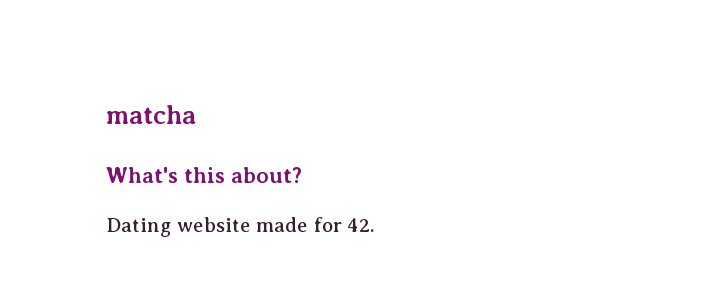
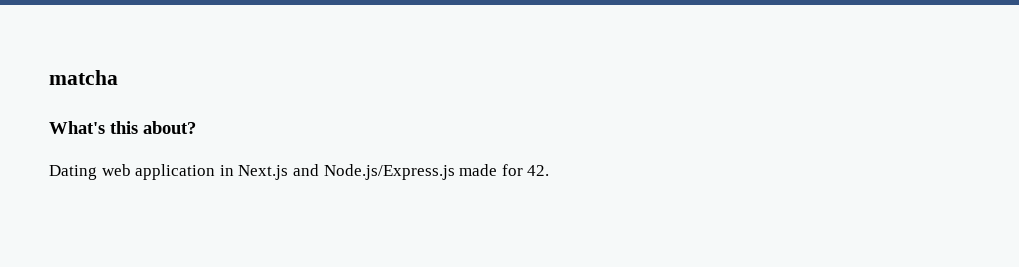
- Dating website made for 42.
+ Dating web application in Next.js and Node.js/Express.js made for 42.

